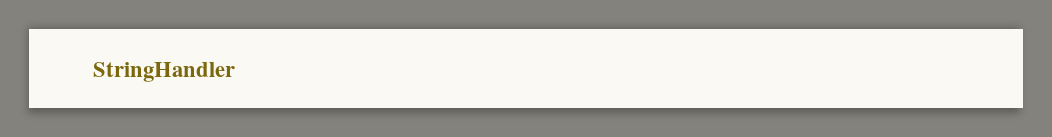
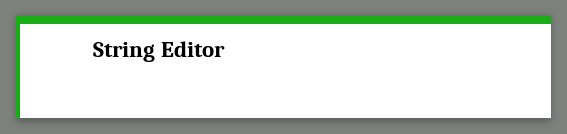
- StringHandler
+ String Editor

